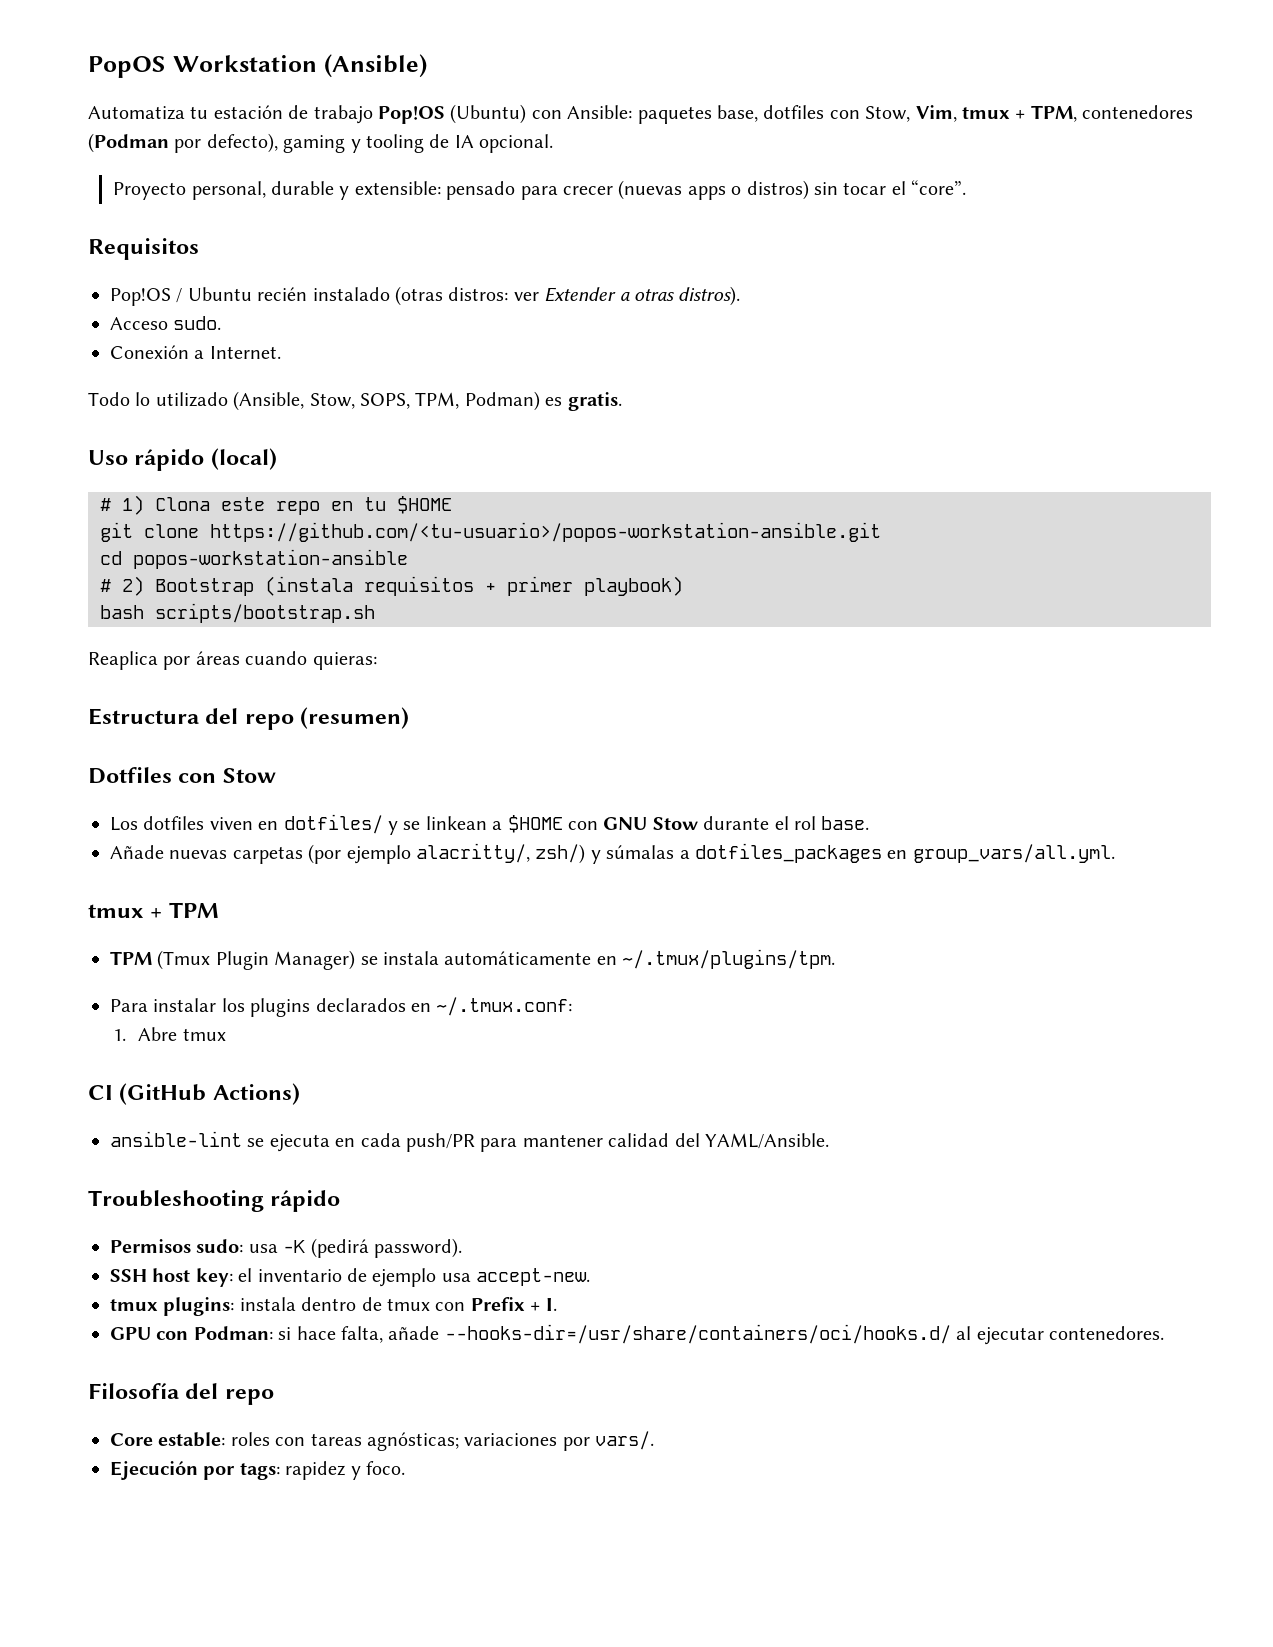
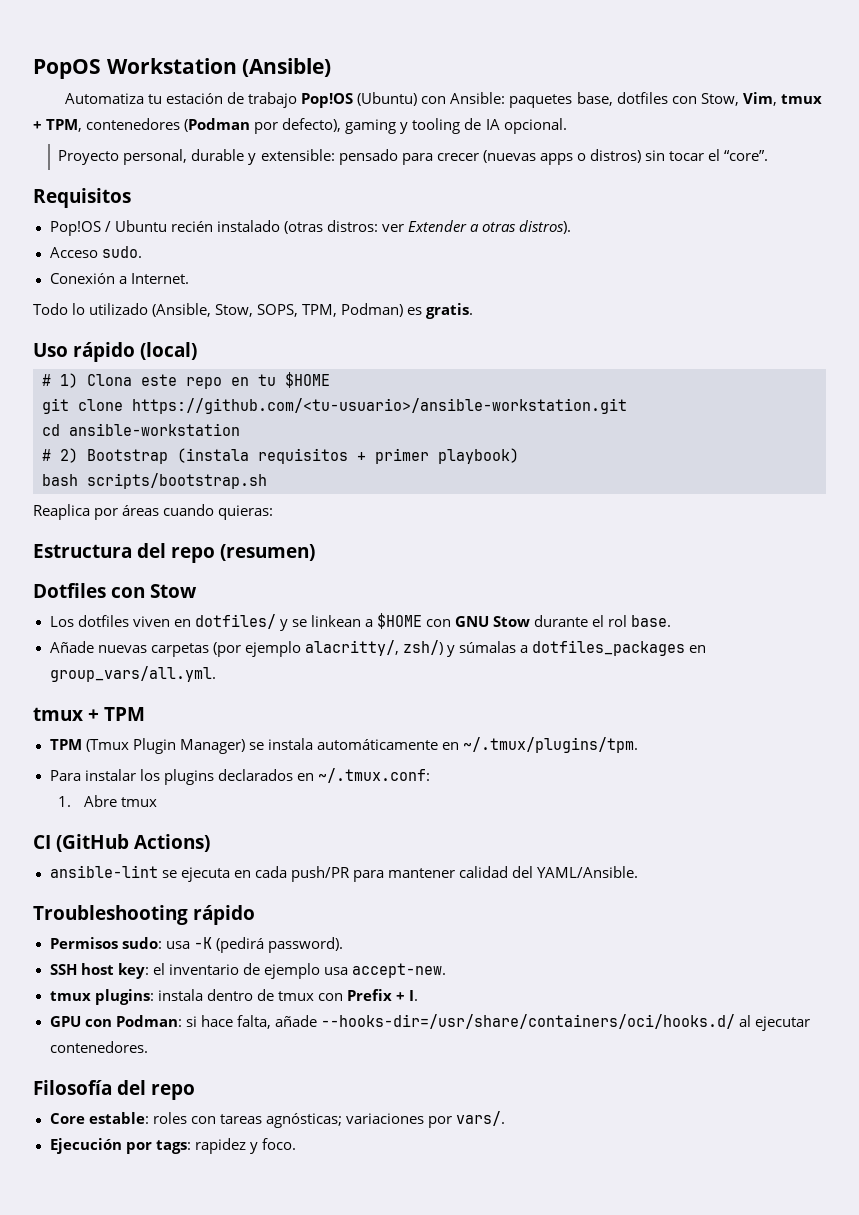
- git clone https://github.com/<tu-usuario>/popos-workstation-ansible.git
+ git clone https://github.com/<tu-usuario>/ansible-workstation.git
- cd popos-workstation-ansible
+ cd ansible-workstation

